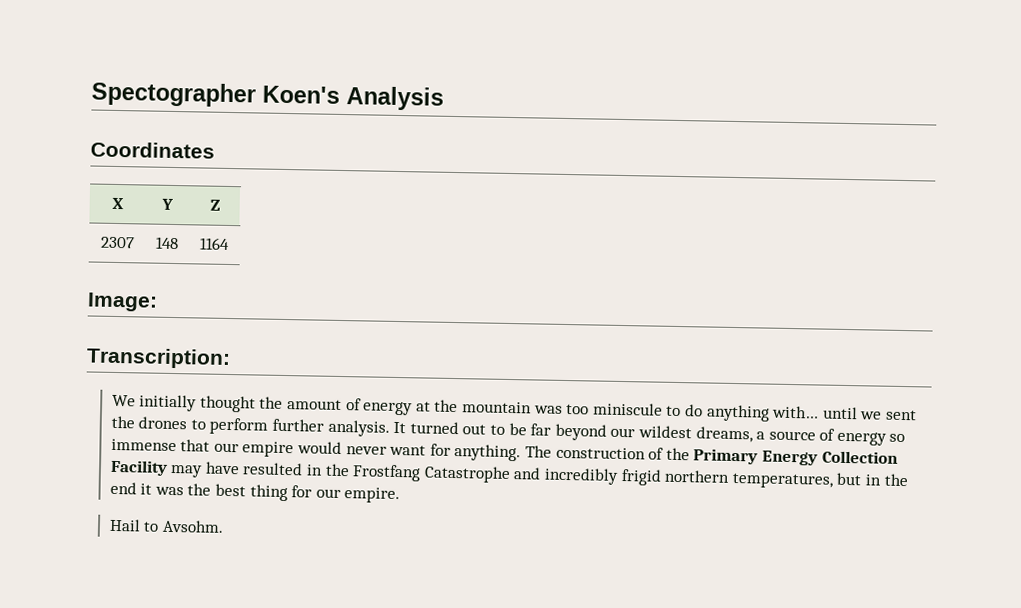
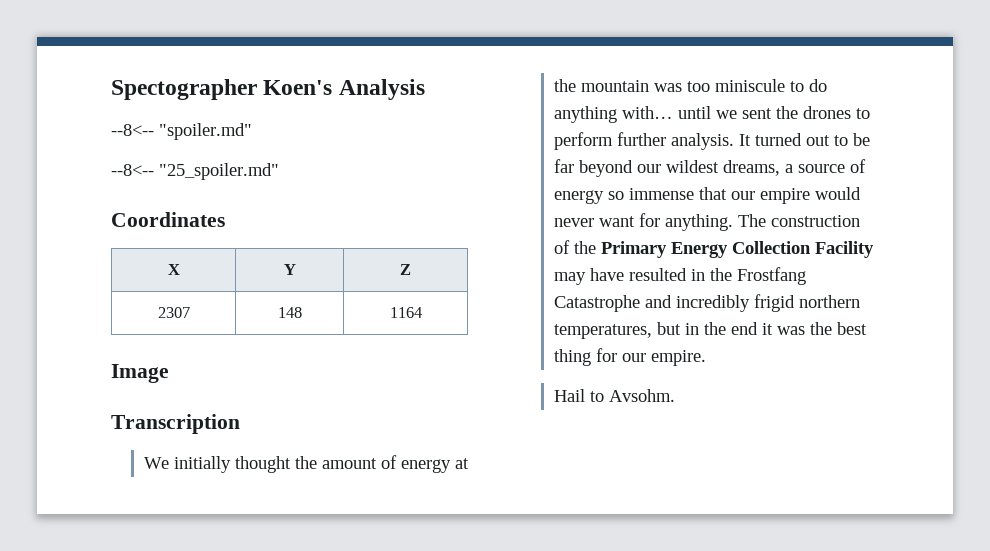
+ --8<-- "spoiler.md"
+ --8<-- "25_spoiler.md"
- Image:
- Transcription:
+ Image
+ Transcription

